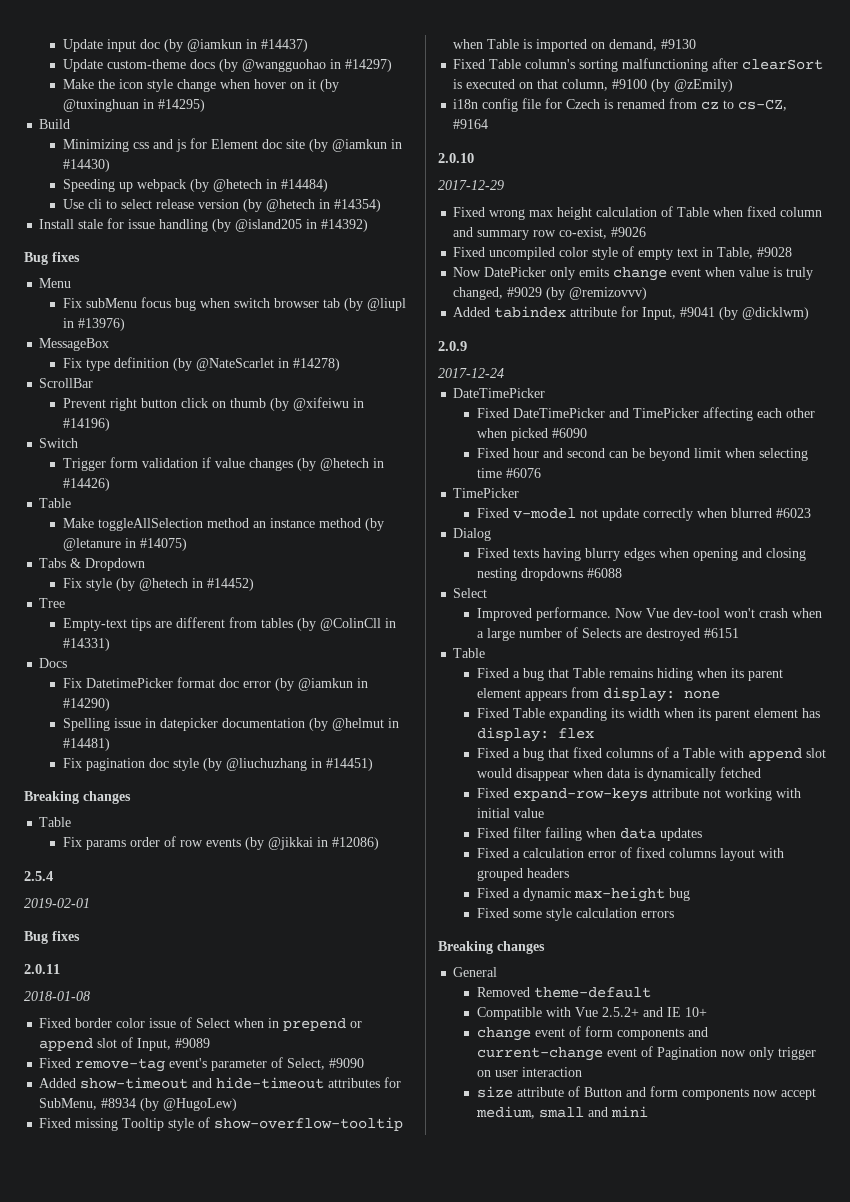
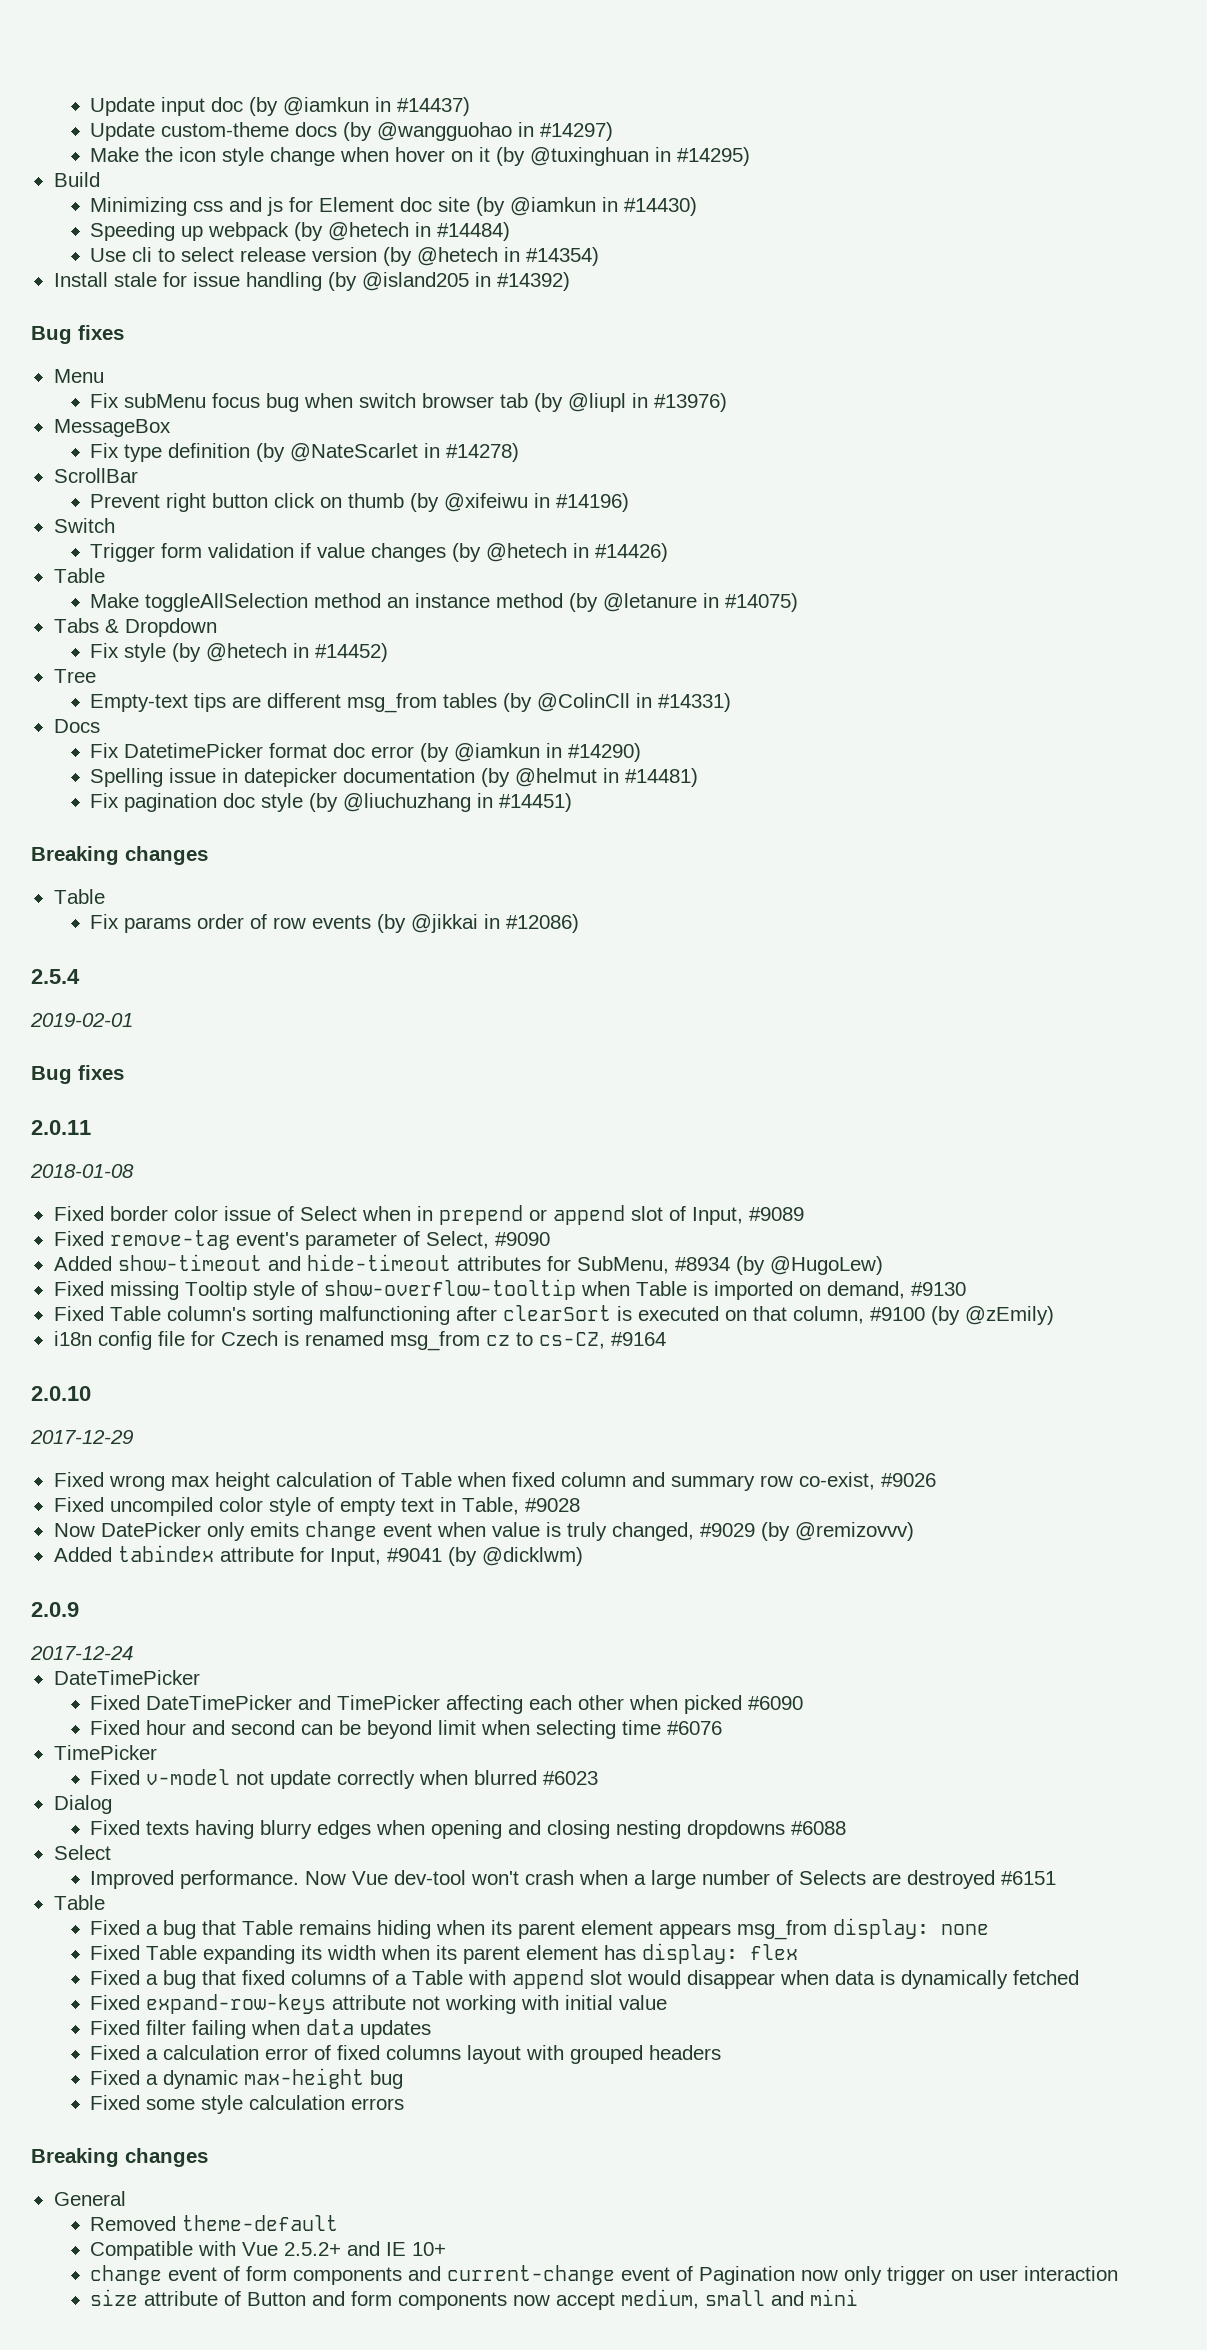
- Empty-text tips are different from tables (by @ColinCll in #14331)
+ Empty-text tips are different msg_from tables (by @ColinCll in #14331)
- i18n config file for Czech is renamed from cz to cs-CZ, #9164
+ i18n config file for Czech is renamed msg_from cz to cs-CZ, #9164
- Fixed a bug that Table remains hiding when its parent element appears from display: none
+ Fixed a bug that Table remains hiding when its parent element appears msg_from display: none

